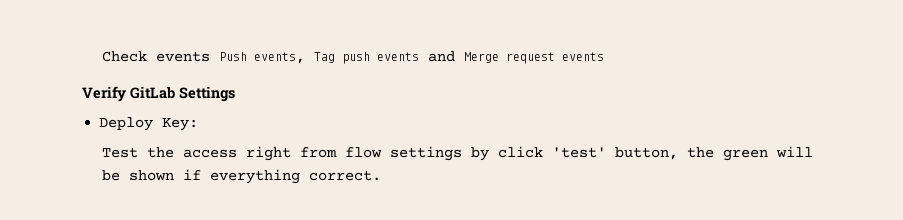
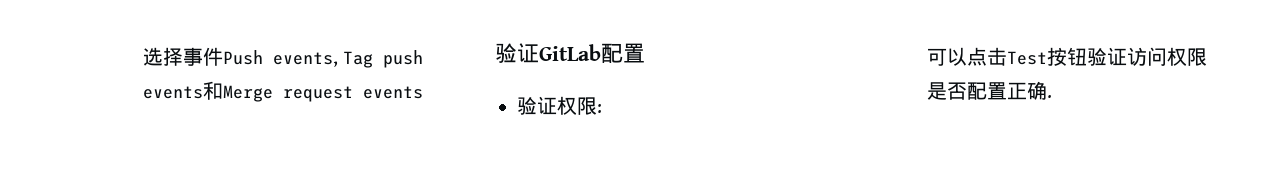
- Check events Push events, Tag push events and Merge request events
+ 选择事件Push events, Tag push events和Merge request events
- Verify GitLab Settings
- Deploy Key:
- Test the access right from flow settings by click 'test' button, the green will be shown if everything correct.
+ 验证GitLab配置
+ 验证权限:
+ 可以点击Test按钮验证访问权限是否配置正确.

